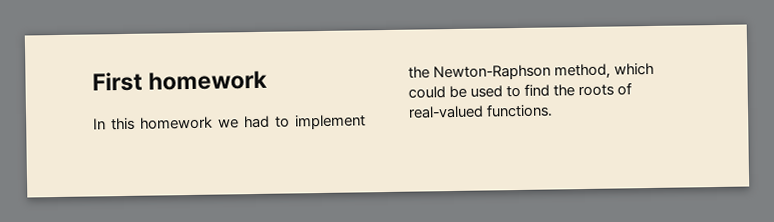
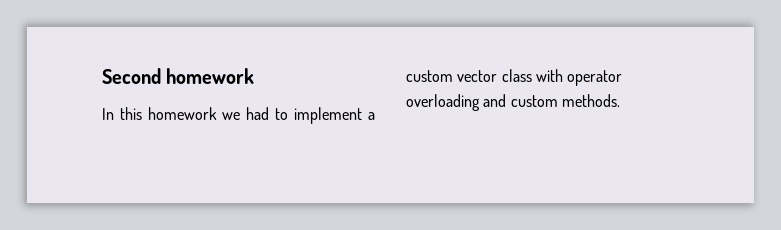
- First homework
+ Second homework
- In this homework we had to implement the Newton-Raphson method, which could be used to find the roots of real-valued functions.
+ In this homework we had to implement a custom vector class with operator overloading and custom methods.

